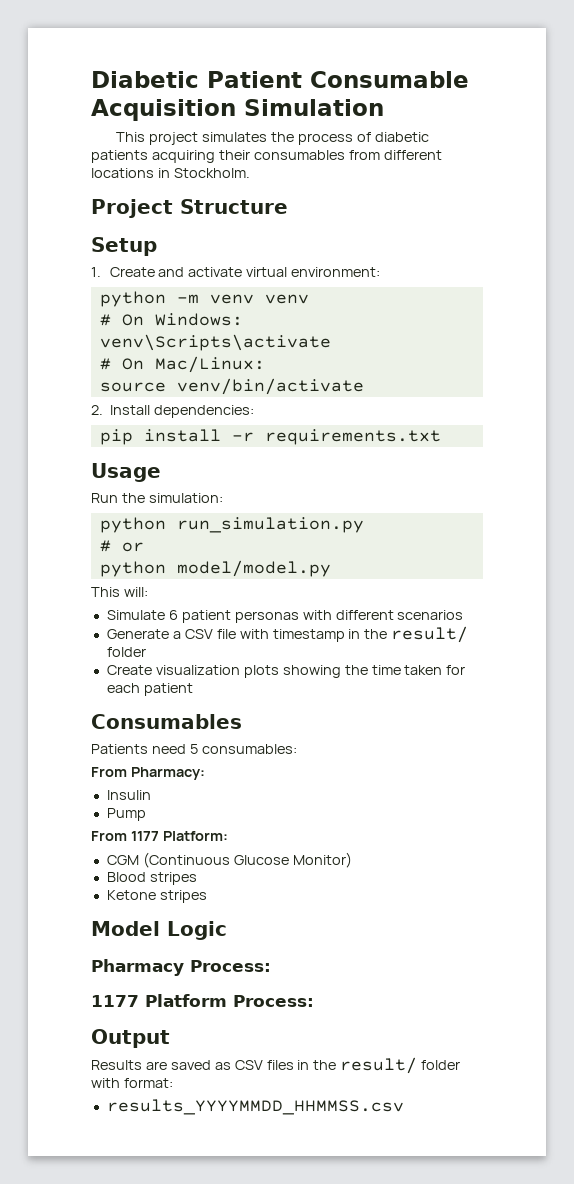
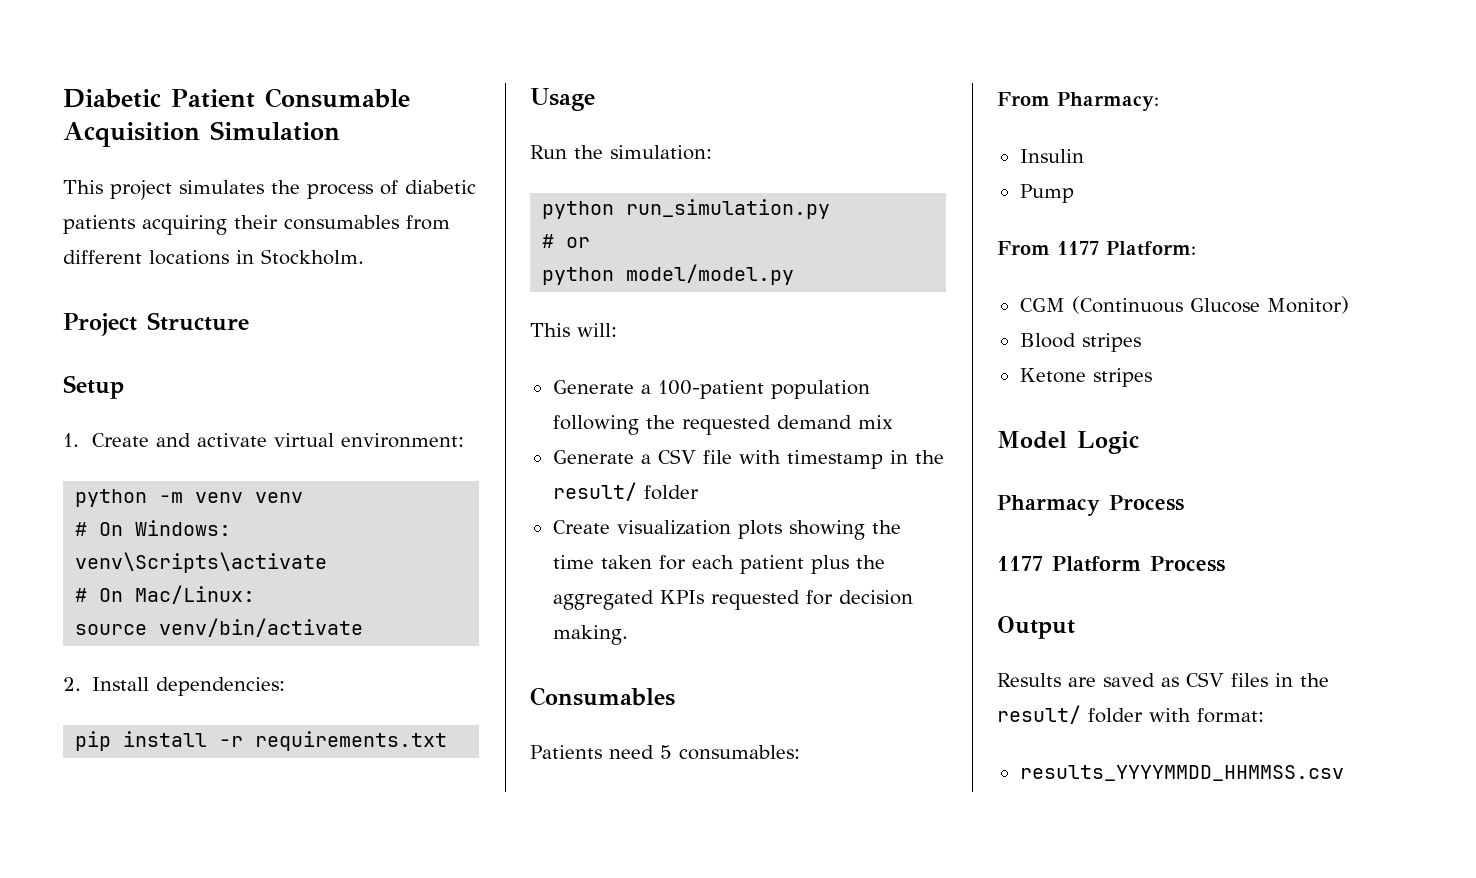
- Simulate 6 patient personas with different scenarios
+ Generate a 100-patient population following the requested demand mix
- Create visualization plots showing the time taken for each patient
+ Create visualization plots showing the time taken for each patient plus the aggregated KPIs requested for decision making.
- Pharmacy Process:
+ Pharmacy Process
- 1177 Platform Process:
+ 1177 Platform Process

